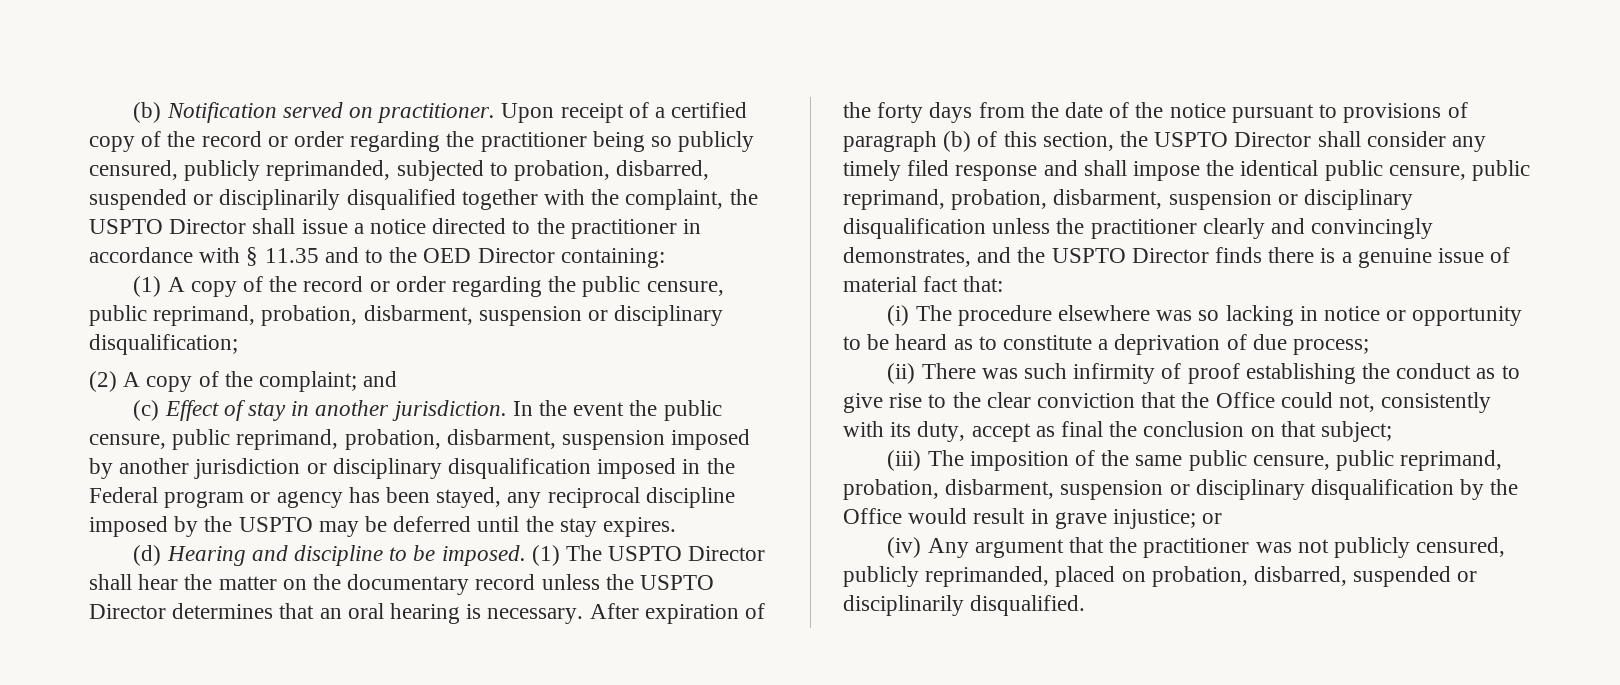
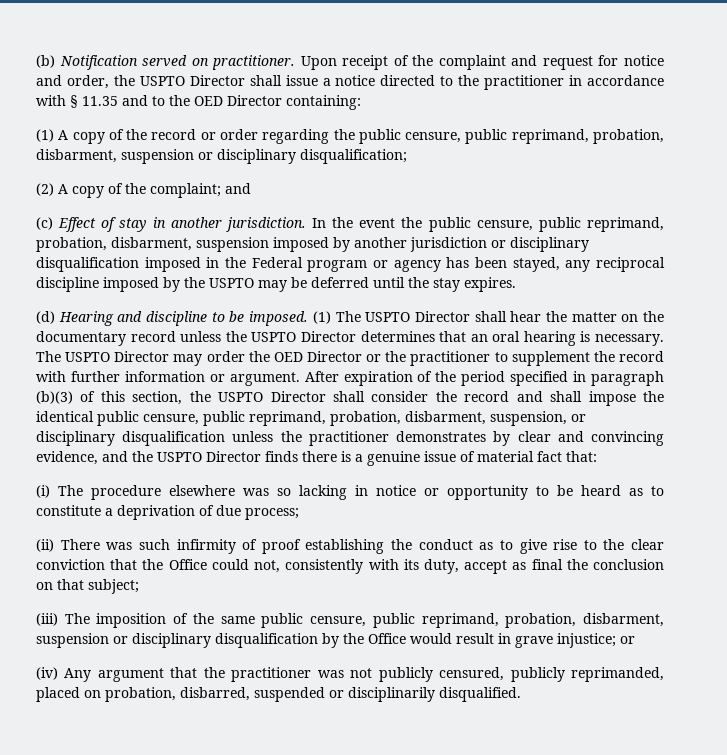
- Upon receipt of a certified copy of the record or order regarding the practitioner being so publicly censured, publicly reprimanded, subjected to probation, disbarred, suspended or disciplinarily disqualified together with the complaint, the USPTO Director shall issue a notice directed to the practitioner in accordance with § 11.35 and to the OED Director containing:
+ Upon receipt of the complaint and request for notice and order, the USPTO Director shall issue a notice directed to the practitioner in accordance with § 11.35 and to the OED Director containing:
- After expiration of the forty days from the date of the notice pursuant to provisions of paragraph (b) of this section, the USPTO Director shall consider any timely filed response and shall impose the identical public censure, public reprimand, probation, disbarment, suspension or disciplinary disqualification unless the practitioner clearly and convincingly demonstrates, and the USPTO Director finds there is a genuine issue of material fact that:
+ The USPTO Director may order the OED Director or the practitioner to supplement the record with further information or argument. After expiration of the period specified in paragraph (b)(3) of this section, the USPTO Director shall consider the record and shall impose the identical public censure, public reprimand, probation, disbarment, suspension, or disciplinary disqualification unless the practitioner demonstrates by clear and convincing evidence, and the USPTO Director finds there is a genuine issue of material fact that:

